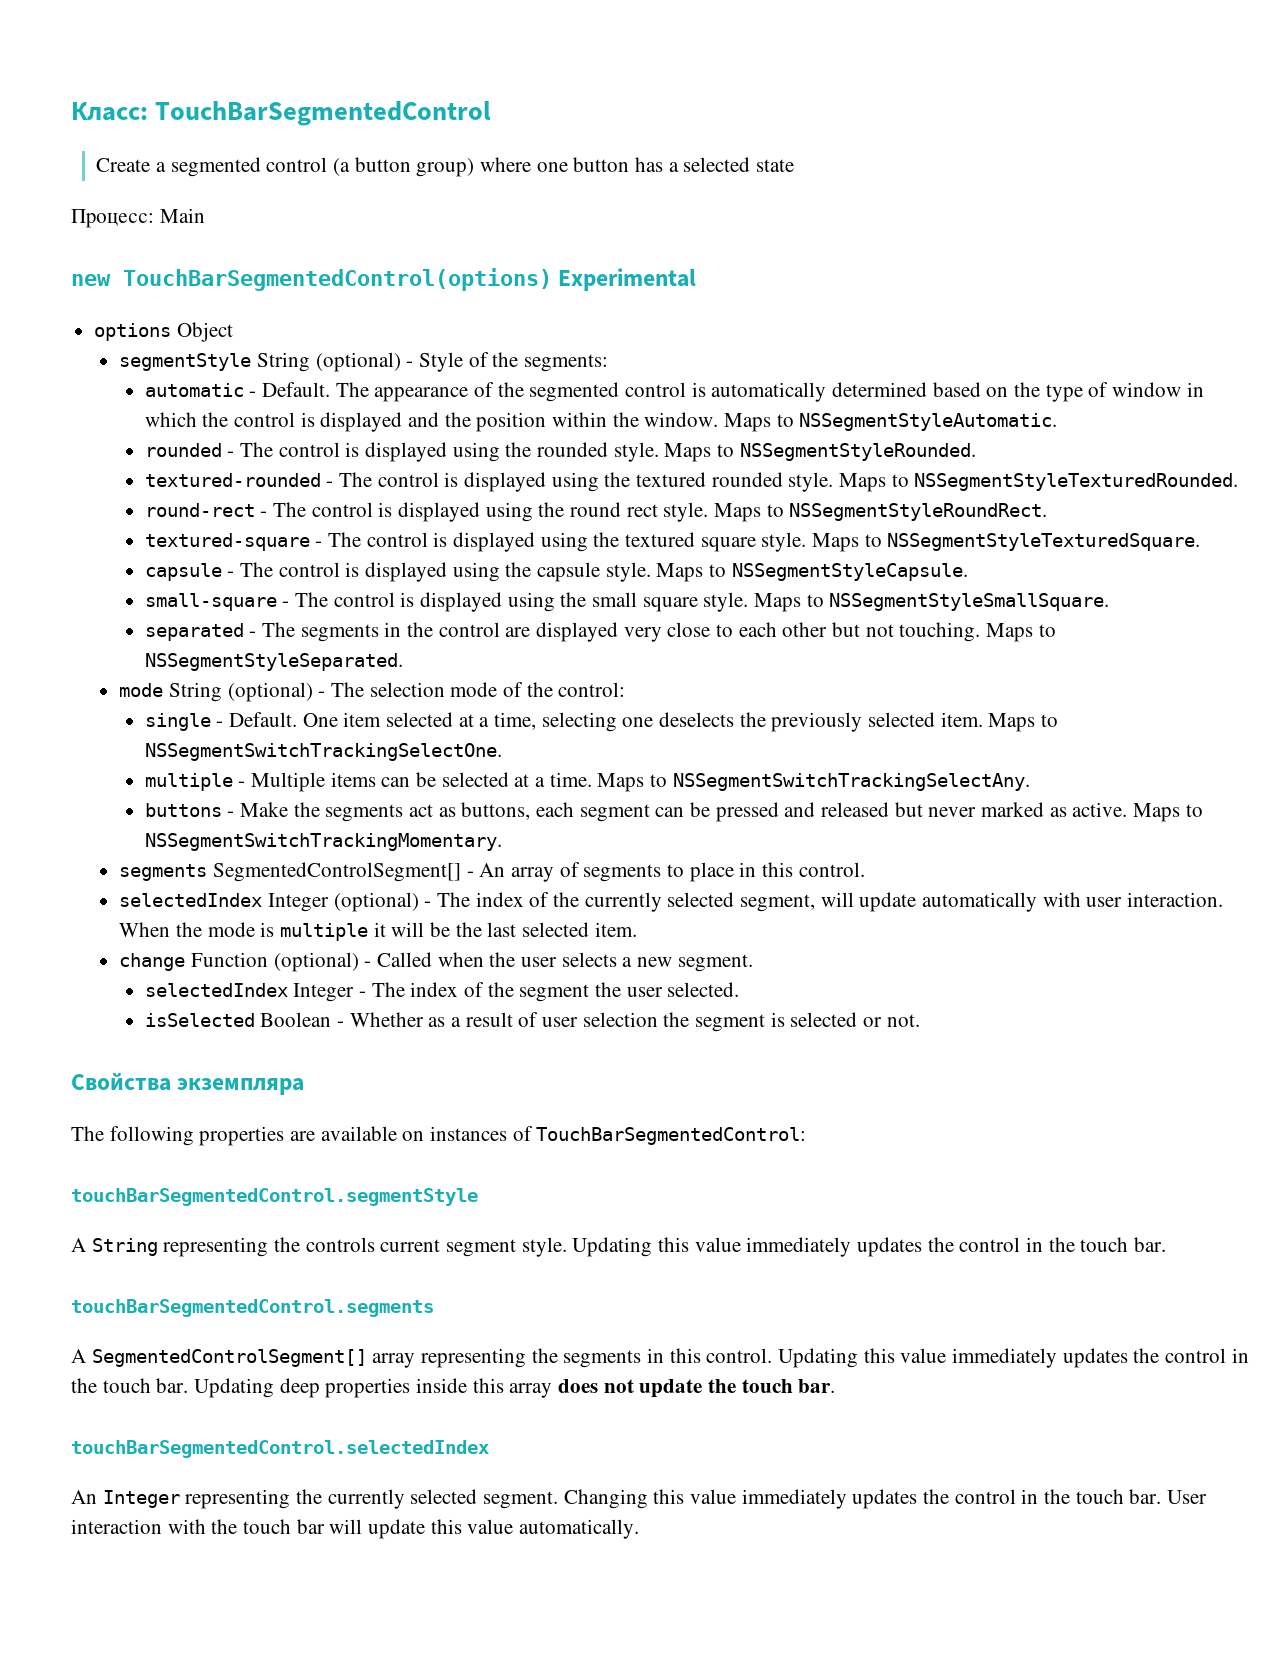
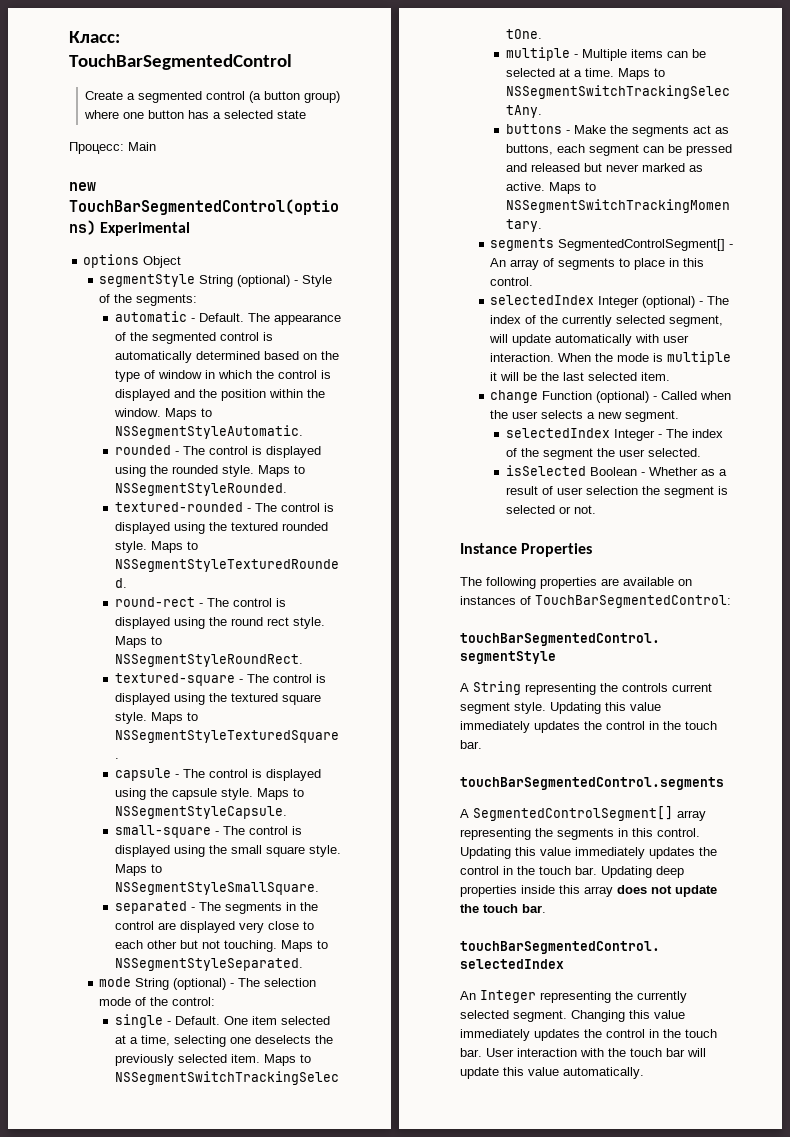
- Свойства экземпляра
+ Instance Properties

